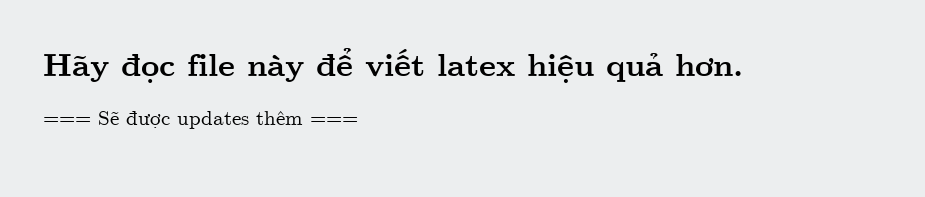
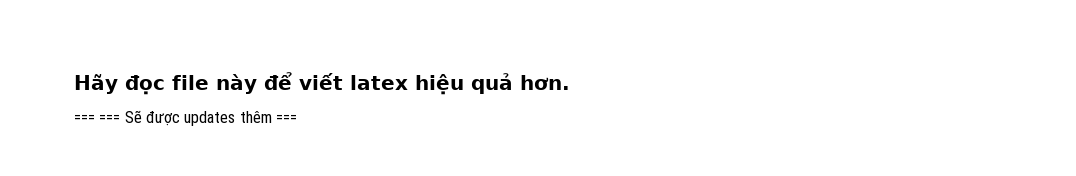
- === Sẽ được updates thêm ===
+ === === Sẽ được updates thêm ===

